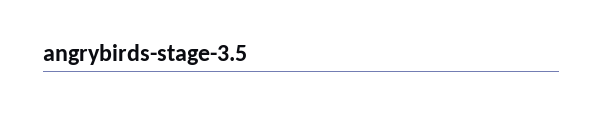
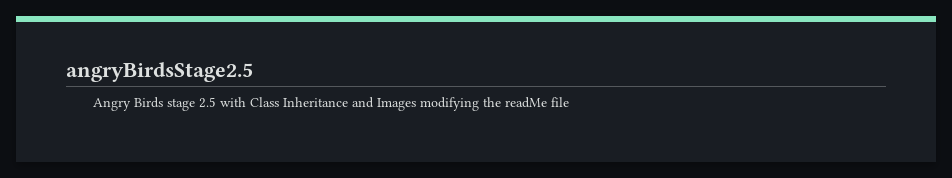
- angrybirds-stage-3.5
+ angryBirdsStage2.5
+ Angry Birds stage 2.5 with Class Inheritance and Images modifying the readMe file

